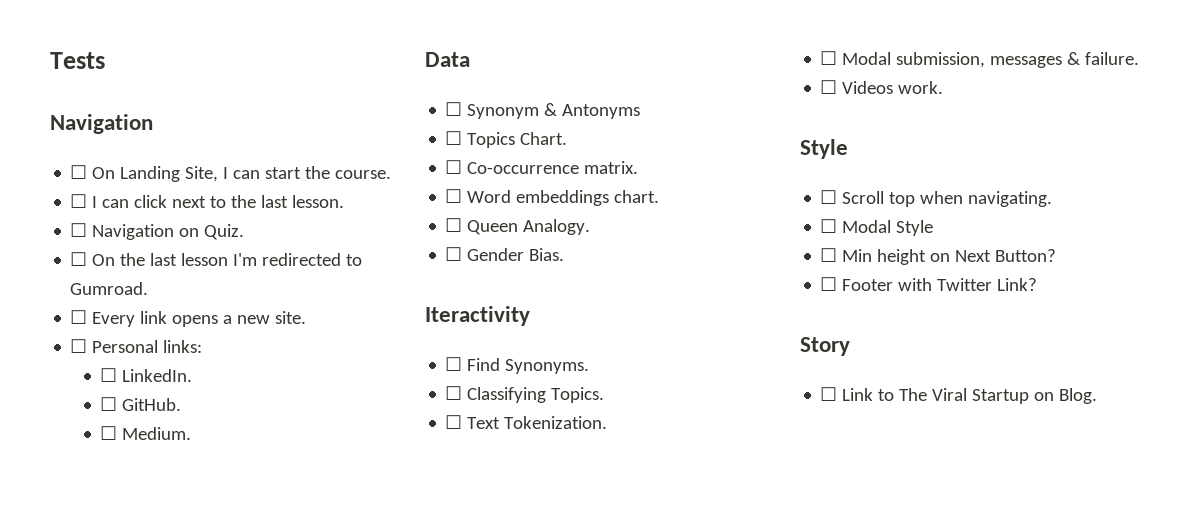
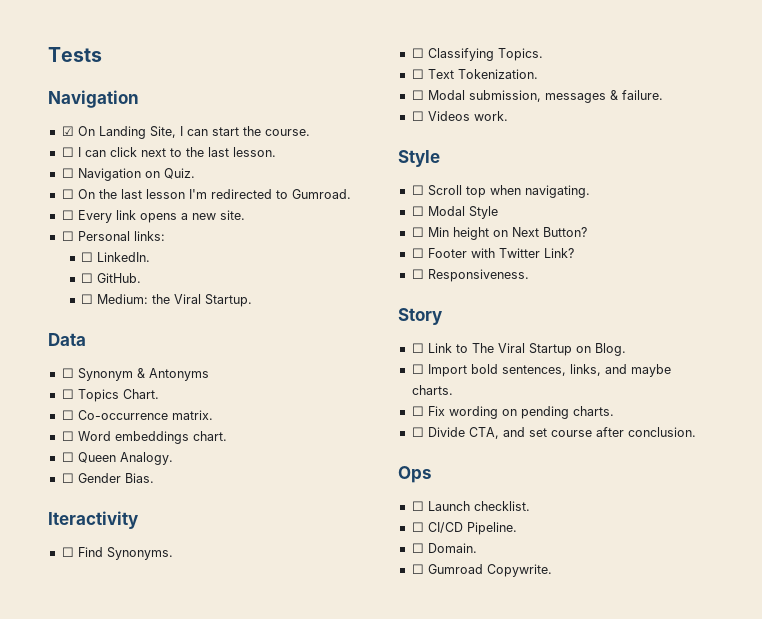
- ☐ On Landing Site, I can start the course.
+ ☑ On Landing Site, I can start the course.
- ☐ Medium.
+ ☐ Medium: the Viral Startup.
+ ☐ Responsiveness.
+ ☐ Import bold sentences, links, and maybe charts.
+ ☐ Fix wording on pending charts.
+ ☐ Divide CTA, and set course after conclusion.
+ Ops
+ ☐ Launch checklist.
+ ☐ CI/CD Pipeline.
+ ☐ Domain.
+ ☐ Gumroad Copywrite.

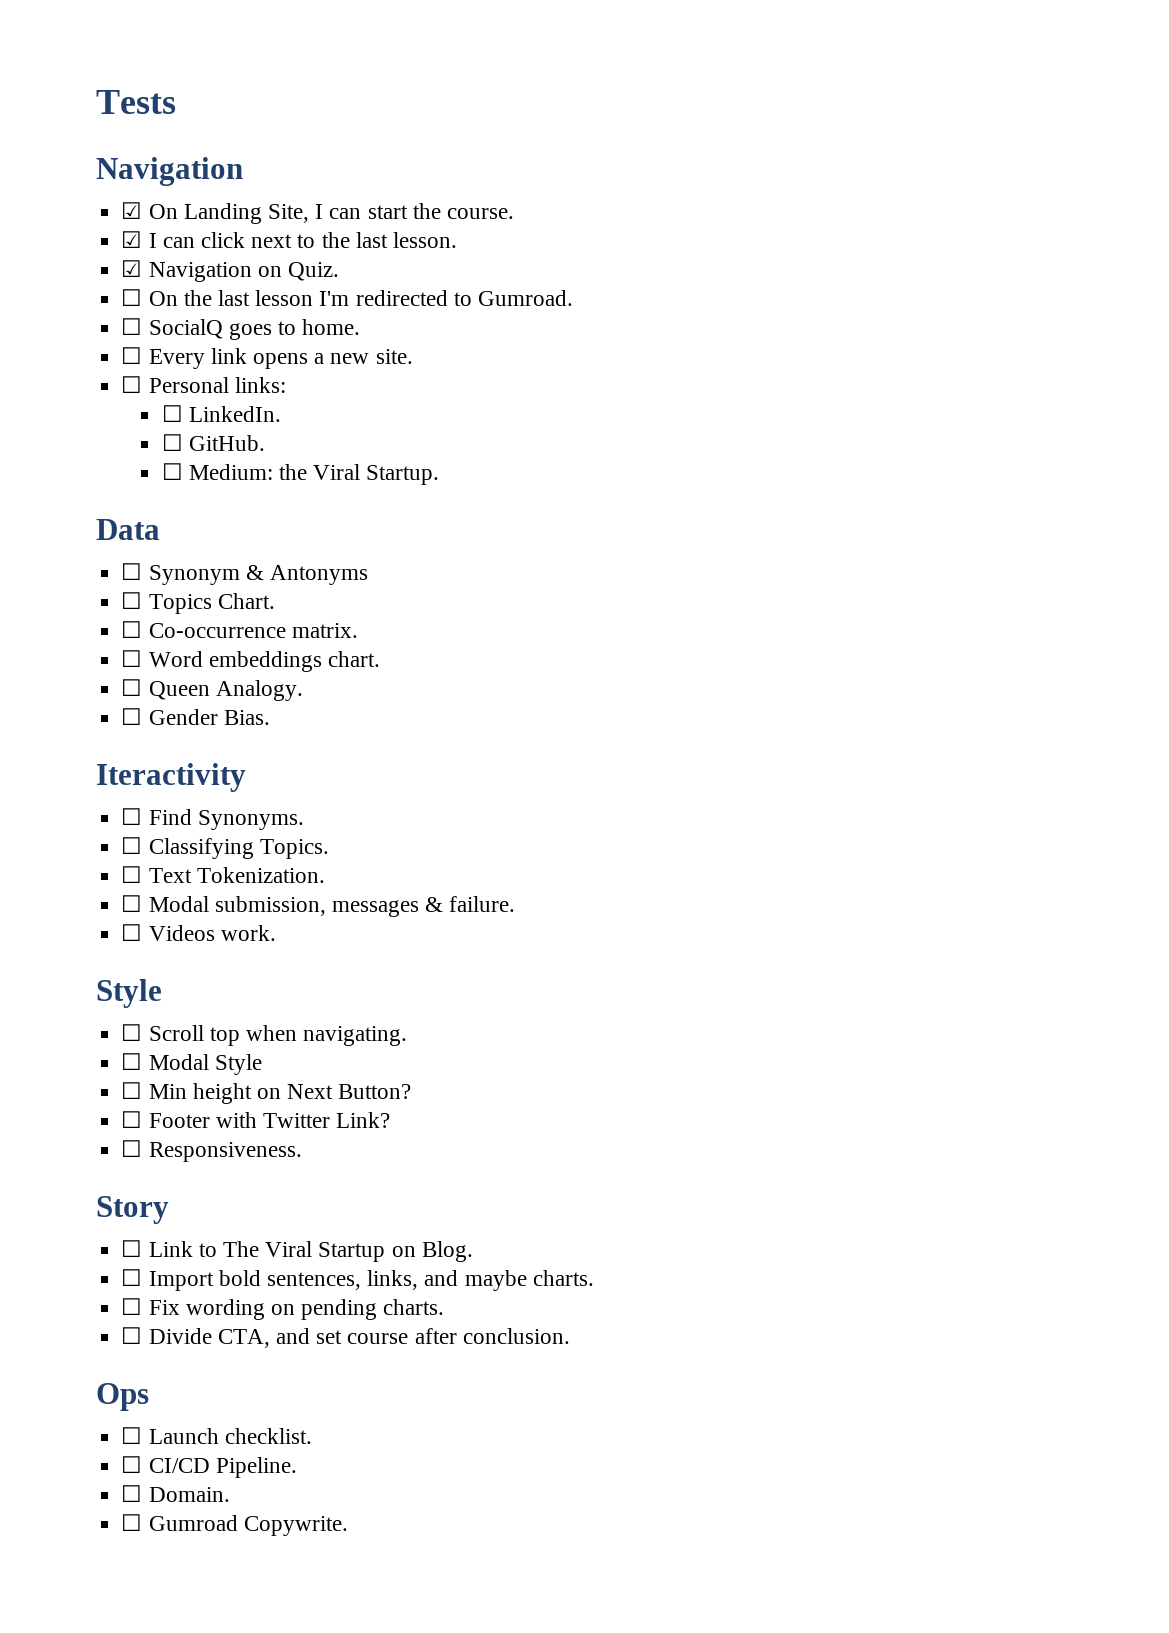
- ☐ I can click next to the last lesson.
+ ☑ I can click next to the last lesson.
- ☐ Navigation on Quiz.
+ ☑ Navigation on Quiz.
+ ☐ SocialQ goes to home.

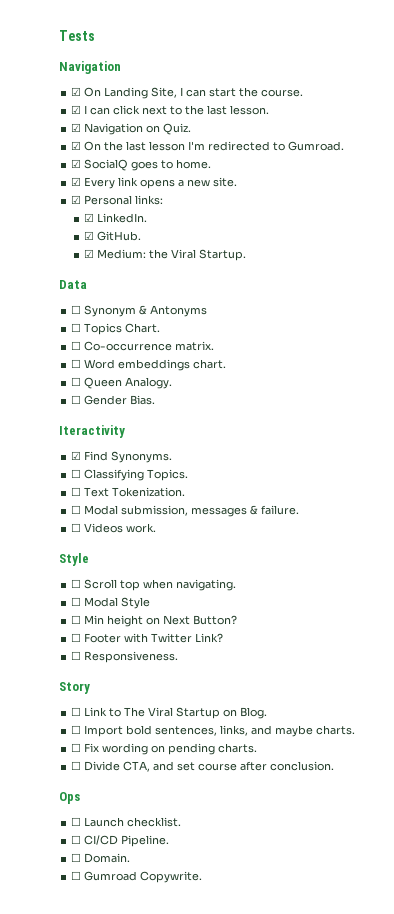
- ☐ On the last lesson I'm redirected to Gumroad.
+ ☑ On the last lesson I'm redirected to Gumroad.
- ☐ SocialQ goes to home.
+ ☑ SocialQ goes to home.
- ☐ Every link opens a new site.
+ ☑ Every link opens a new site.
- ☐ Personal links:
+ ☑ Personal links:
- ☐ LinkedIn.
+ ☑ LinkedIn.
- ☐ GitHub.
+ ☑ GitHub.
- ☐ Medium: the Viral Startup.
+ ☑ Medium: the Viral Startup.
- ☐ Find Synonyms.
+ ☑ Find Synonyms.

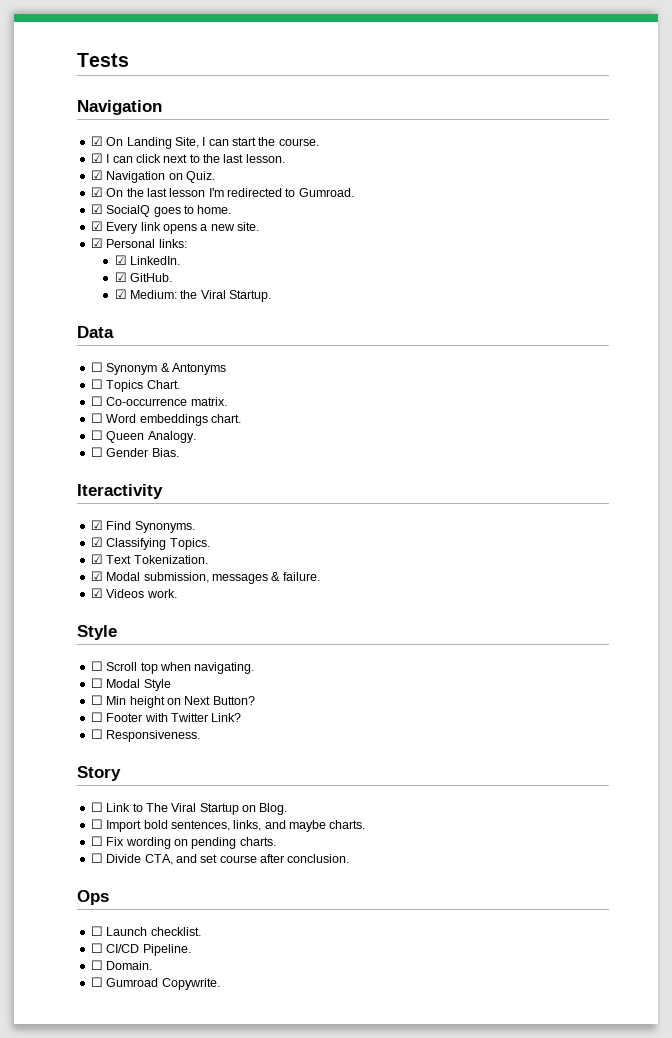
- ☐ Classifying Topics.
+ ☑ Classifying Topics.
- ☐ Text Tokenization.
+ ☑ Text Tokenization.
- ☐ Modal submission, messages & failure.
+ ☑ Modal submission, messages & failure.
- ☐ Videos work.
+ ☑ Videos work.

